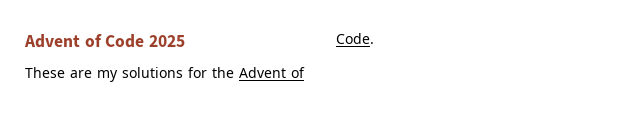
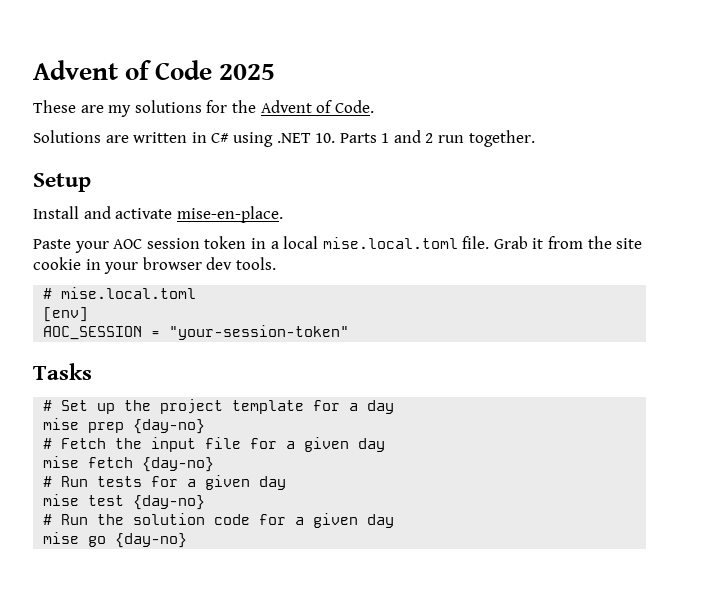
+ Solutions are written in C# using .NET 10. Parts 1 and 2 run together.
+ Setup
+ Install and activate mise-en-place.
+ Paste your AOC session token in a local mise.local.toml file. Grab it from the site cookie in your browser dev tools.
+ # mise.local.toml
+ [env]
+ AOC_SESSION = "your-session-token"
+ Tasks
+ # Set up the project template for a day
+ mise prep {day-no}
+ # Fetch the input file for a given day
+ mise fetch {day-no}
+ # Run tests for a given day
+ mise test {day-no}
+ # Run the solution code for a given day
+ mise go {day-no}

